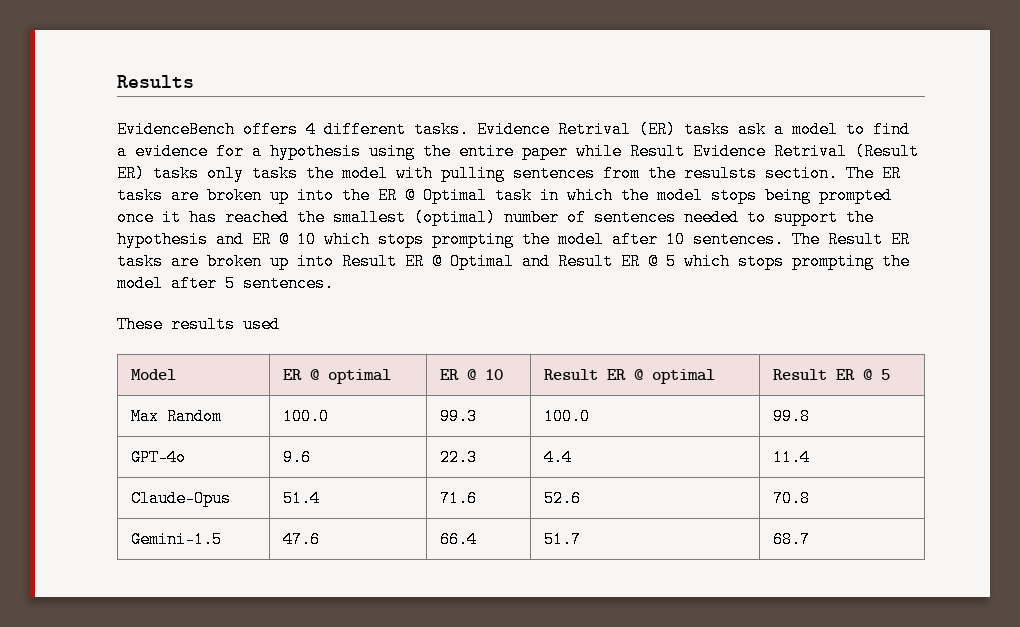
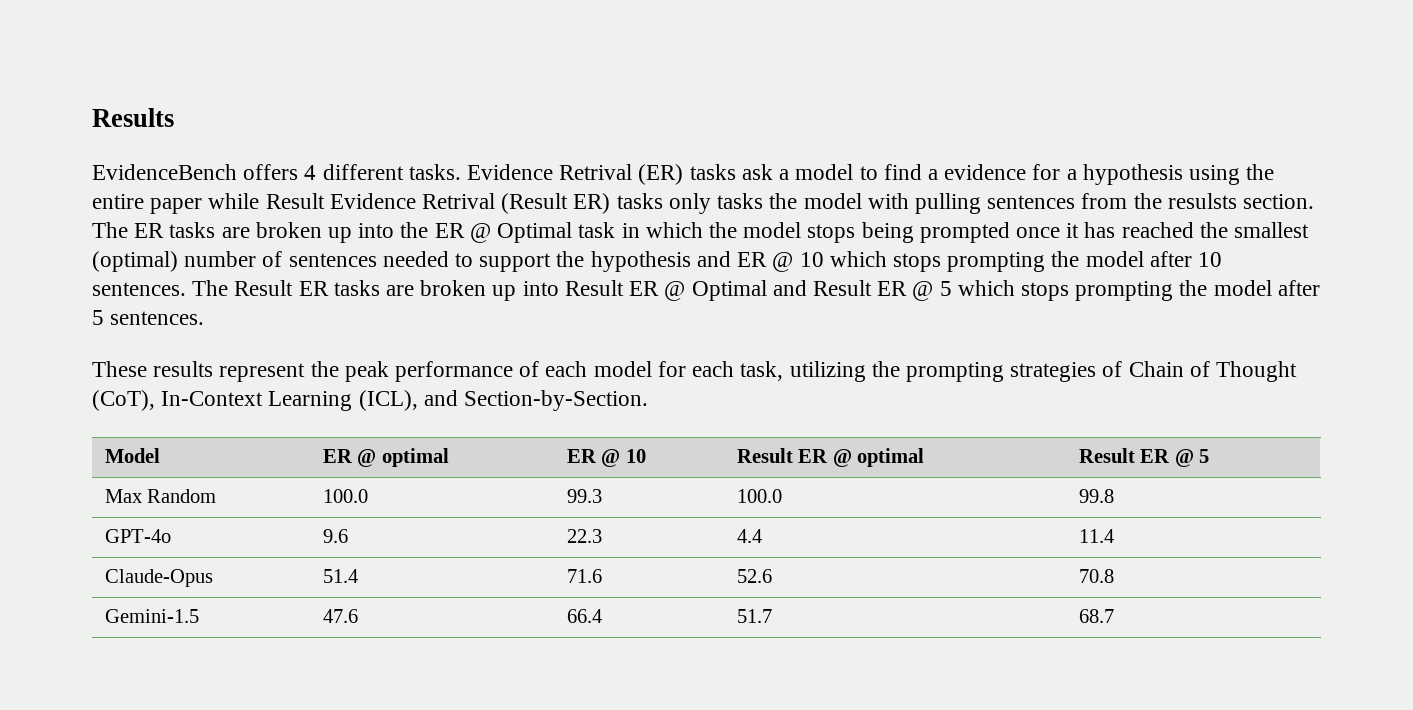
- These results used
+ These results represent the peak performance of each model for each task, utilizing the prompting strategies of Chain of Thought (CoT), In-Context Learning (ICL), and Section-by-Section.

